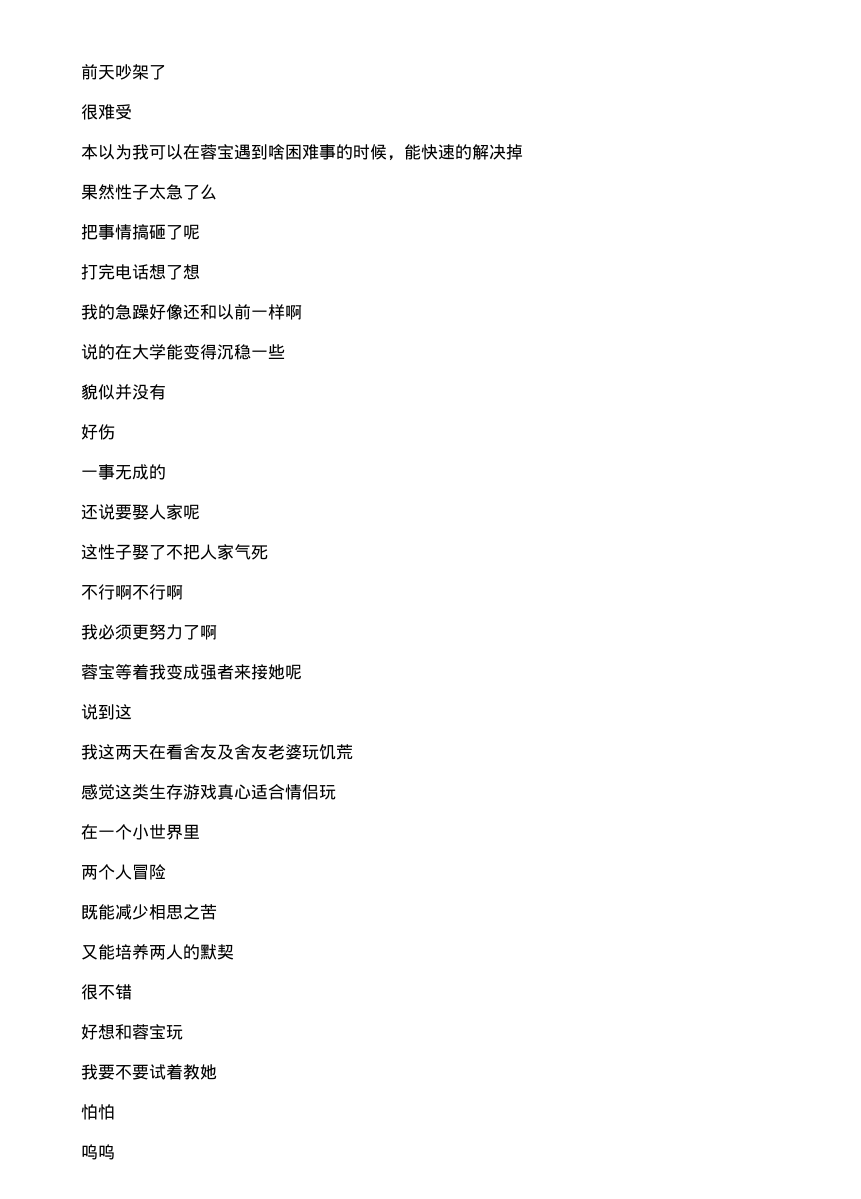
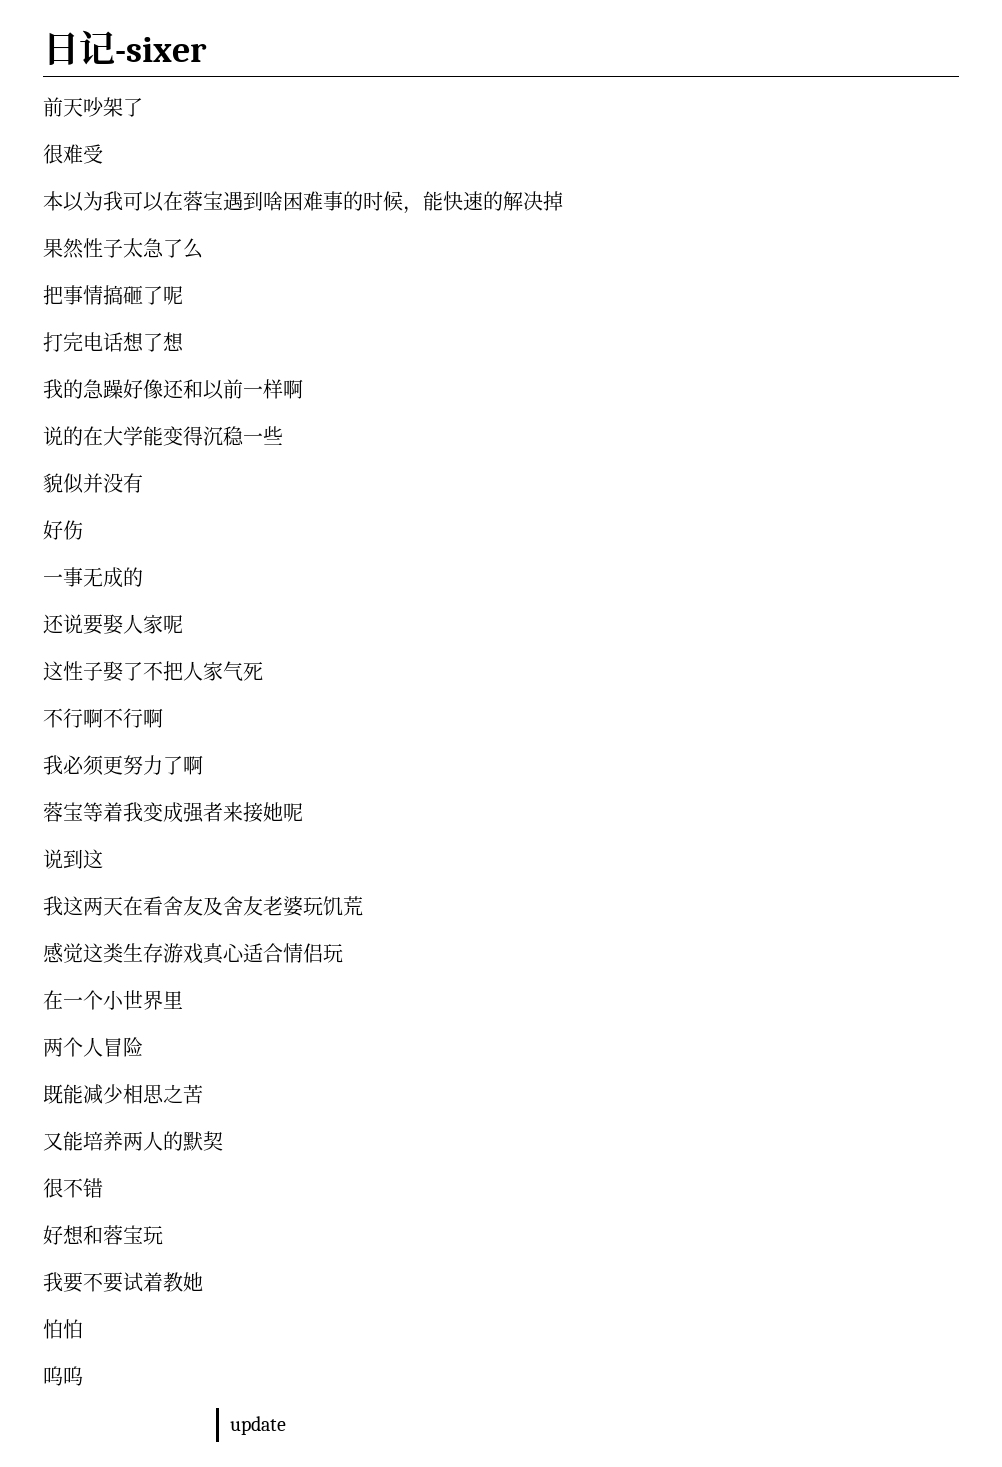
+ 日记-sixer
+ update

